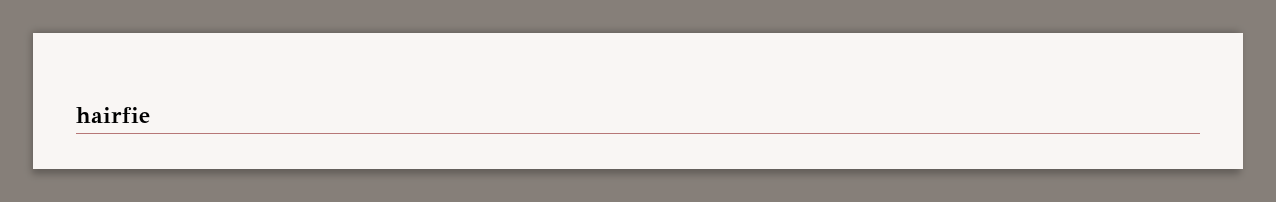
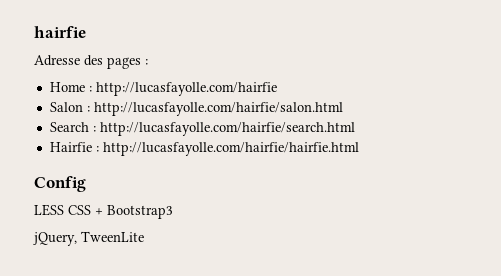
+ Adresse des pages :
+ Home : http://lucasfayolle.com/hairfie
+ Salon : http://lucasfayolle.com/hairfie/salon.html
+ Search : http://lucasfayolle.com/hairfie/search.html
+ Hairfie : http://lucasfayolle.com/hairfie/hairfie.html
+ Config
+ LESS CSS + Bootstrap3
+ jQuery, TweenLite

